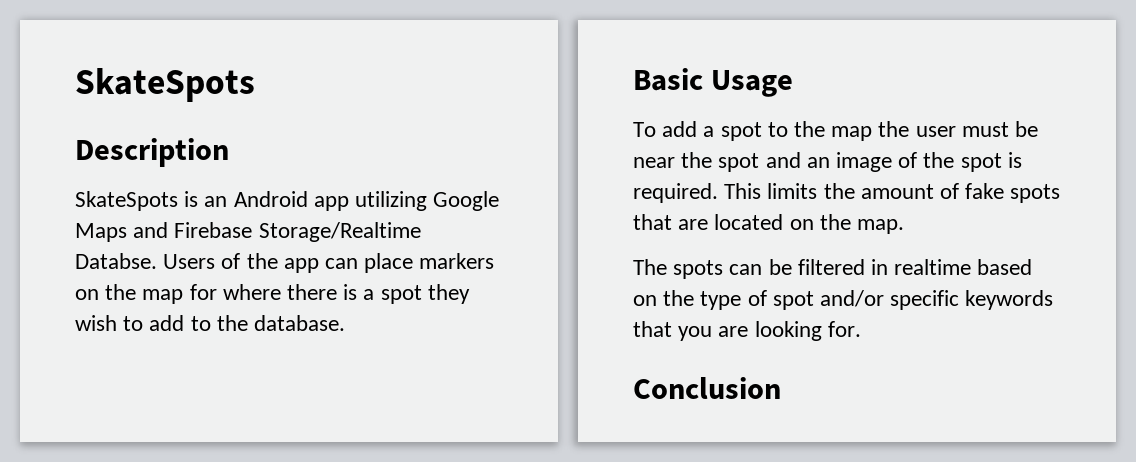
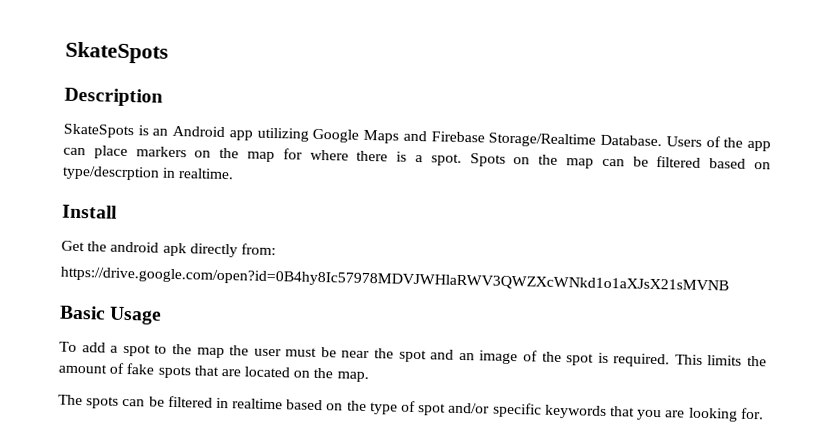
- SkateSpots is an Android app utilizing Google Maps and Firebase Storage/Realtime Databse.
+ SkateSpots is an Android app utilizing Google Maps and Firebase Storage/Realtime Database.
- Users of the app can place markers on the map for where there is a spot they wish to add to the database.
+ Users of the app can place markers on the map for where there is a spot. Spots on the map can be filtered based on type/descrption in realtime.
+ Install
+ Get the android apk directly from:
+ https://drive.google.com/open?id=0B4hy8Ic57978MDVJWHlaRWV3QWZXcWNkd1o1aXJsX21sMVNB
- Conclusion

